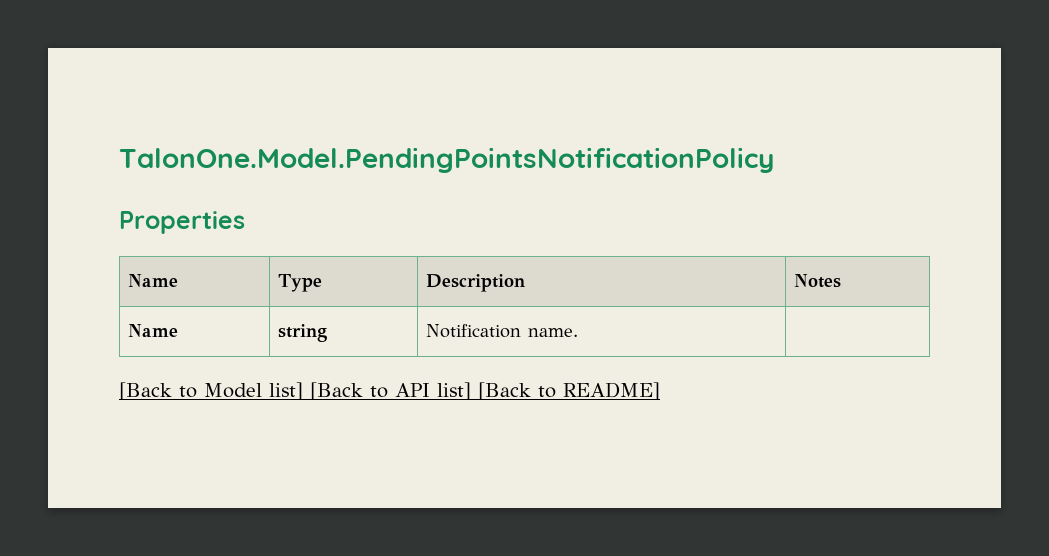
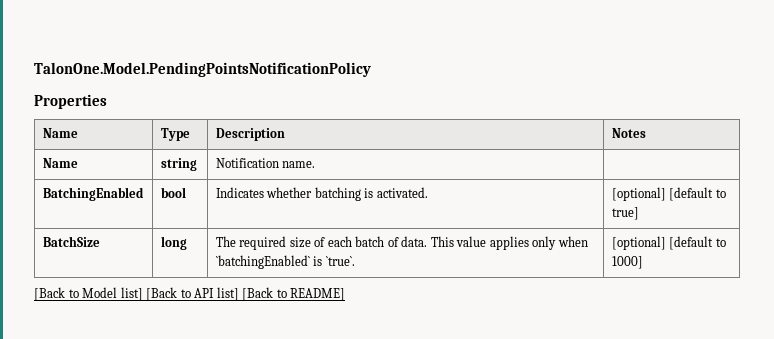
+ BatchingEnabled | bool | Indicates whether batching is activated. | [optional] [default to true]
+ BatchSize | long | The required size of each batch of data. This value applies only when `batchingEnabled` is `true`. | [optional] [default to 1000]

